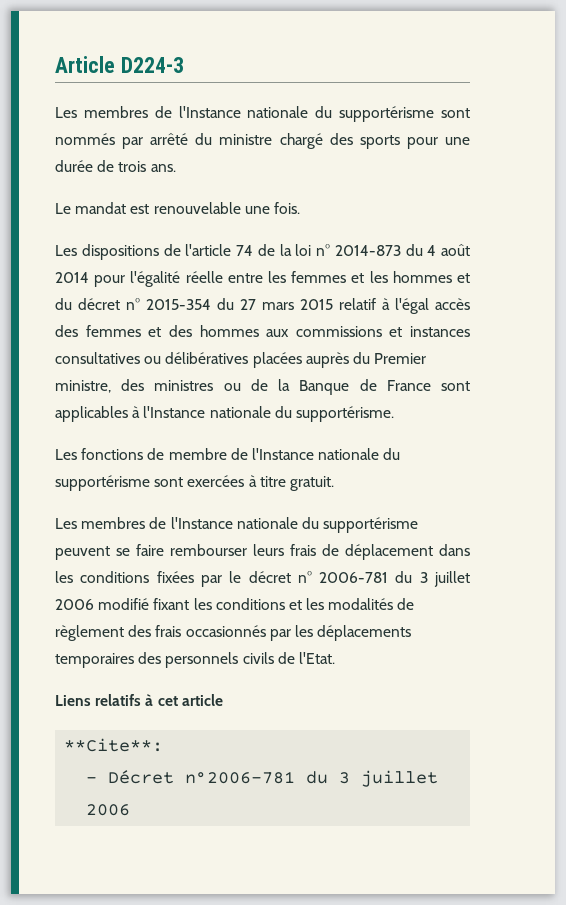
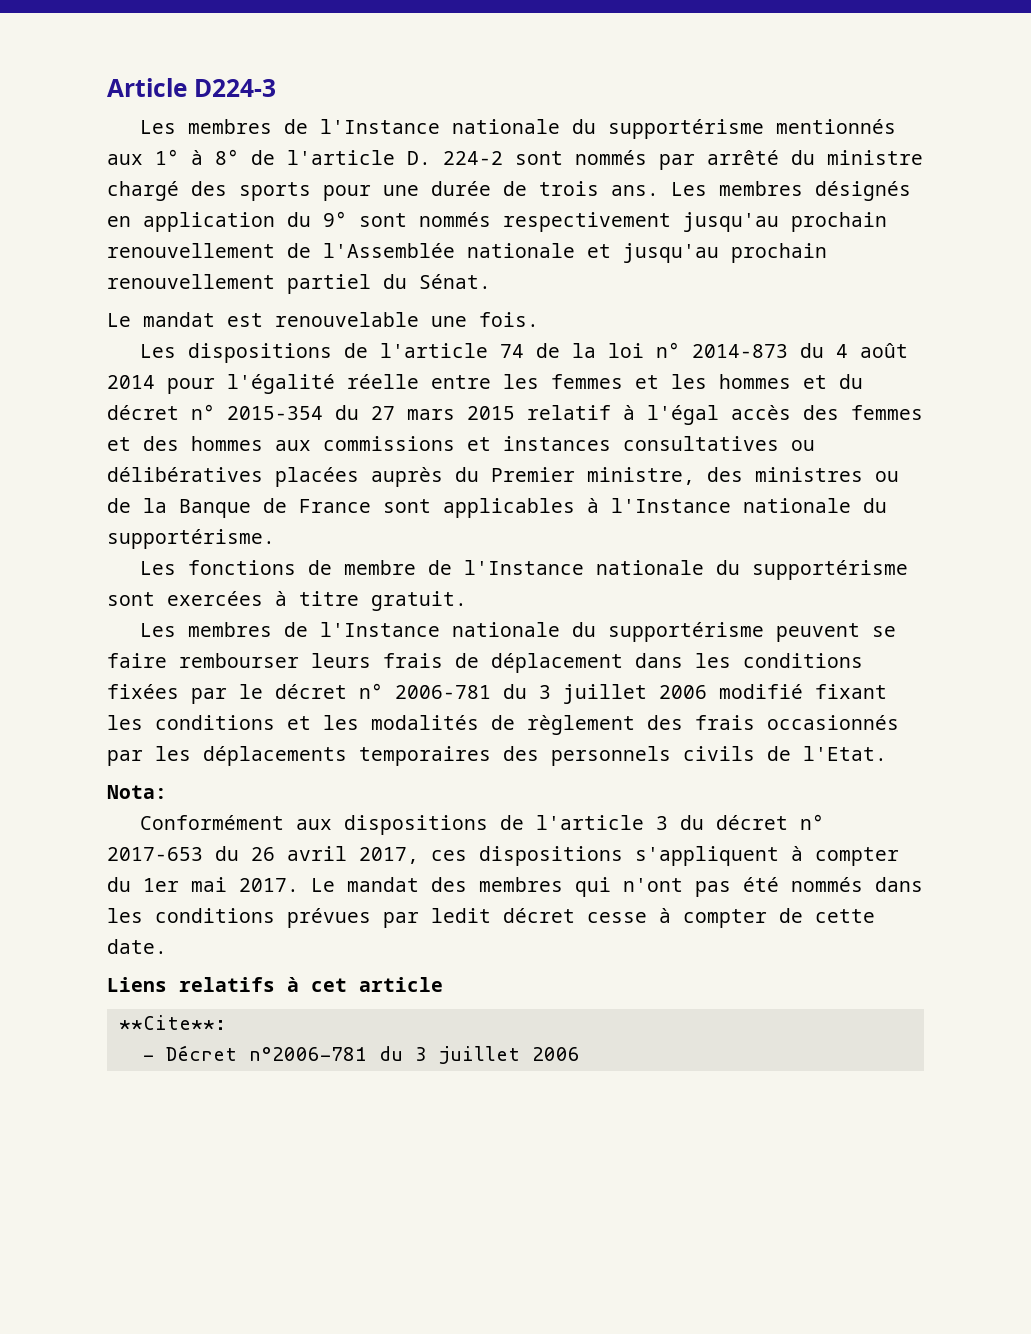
- Les membres de l'Instance nationale du supportérisme sont nommés par arrêté du ministre chargé des sports pour une durée de trois ans.
+ Les membres de l'Instance nationale du supportérisme mentionnés aux 1° à 8° de l'article D. 224-2 sont nommés par arrêté du ministre chargé des sports pour une durée de trois ans. Les membres désignés en application du 9° sont nommés respectivement jusqu'au prochain renouvellement de l'Assemblée nationale et jusqu'au prochain renouvellement partiel du Sénat.
+ Nota:
+ Conformément aux dispositions de l'article 3 du décret n° 2017-653 du 26 avril 2017, ces dispositions s'appliquent à compter du 1er mai 2017. Le mandat des membres qui n'ont pas été nommés dans les conditions prévues par ledit décret cesse à compter de cette date.

